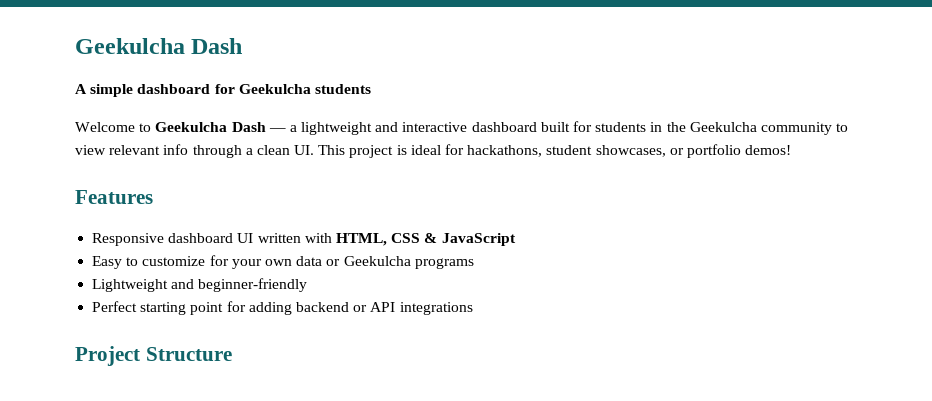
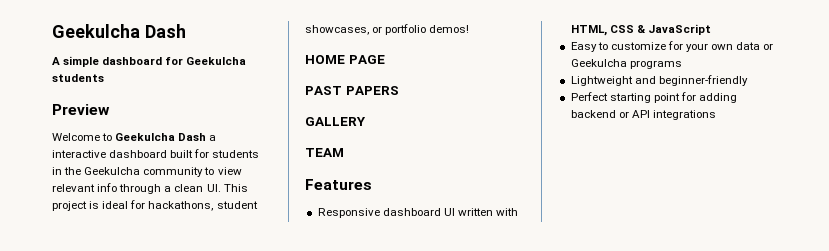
+ Preview
- Welcome to Geekulcha Dash — a lightweight and interactive dashboard built for students in the Geekulcha community to view relevant info through a clean UI. This project is ideal for hackathons, student showcases, or portfolio demos!
+ Welcome to Geekulcha Dash a interactive dashboard built for students in the Geekulcha community to view relevant info through a clean UI. This project is ideal for hackathons, student showcases, or portfolio demos!
+ HOME PAGE
+ PAST PAPERS
+ GALLERY
+ TEAM
- Project Structure

